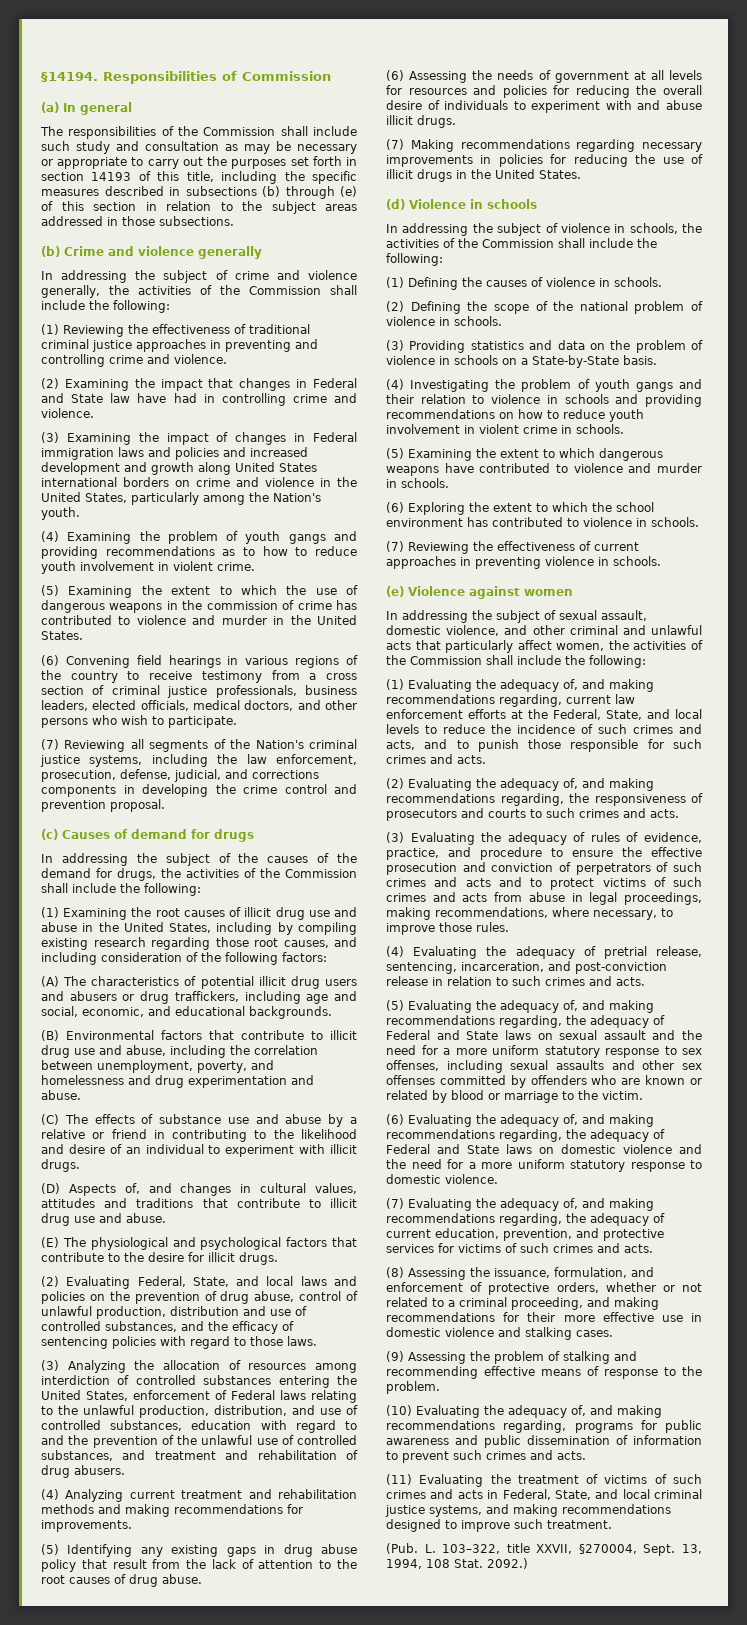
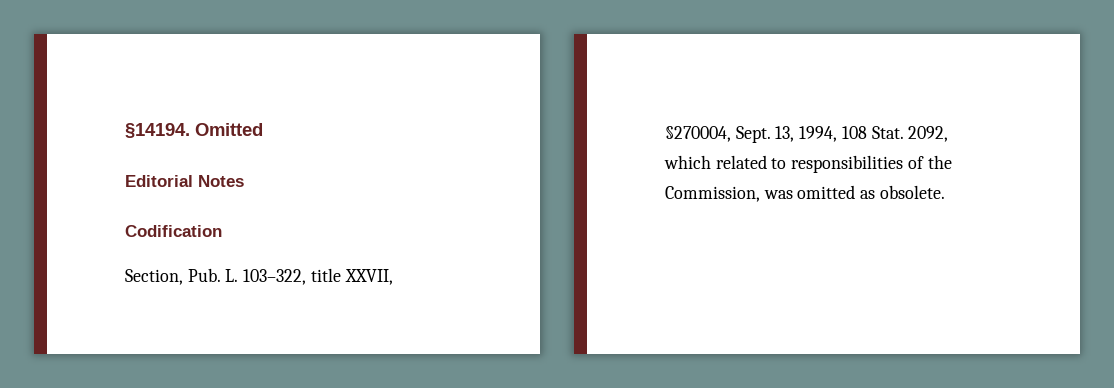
- Responsibilities of Commission
- (a) In general
- The responsibilities of the Commission shall include such study and consultation as may be necessary or appropriate to carry out the purposes set forth in section 14193 of this title, including the specific measures described in subsections (b) through (e) of this section in relation to the subject areas addressed in those subsections.
- (b) Crime and violence generally
- In addressing the subject of crime and violence generally, the activities of the Commission shall include the following:
- (1) Reviewing the effectiveness of traditional criminal justice approaches in preventing and controlling crime and violence.
- (2) Examining the impact that changes in Federal and State law have had in controlling crime and violence.
- (3) Examining the impact of changes in Federal immigration laws and policies and increased development and growth along United States international borders on crime and violence in the United States, particularly among the Nation's youth.
- (4) Examining the problem of youth gangs and providing recommendations as to how to reduce youth involvement in violent crime.
- (5) Examining the extent to which the use of dangerous weapons in the commission of crime has contributed to violence and murder in the United States.
- (6) Convening field hearings in various regions of the country to receive testimony from a cross section of criminal justice professionals, business leaders, elected officials, medical doctors, and other persons who wish to participate.
- (7) Reviewing all segments of the Nation's criminal justice systems, including the law enforcement, prosecution, defense, judicial, and corrections components in developing the crime control and prevention proposal.
- (c) Causes of demand for drugs
- In addressing the subject of the causes of the demand for drugs, the activities of the Commission shall include the following:
- (1) Examining the root causes of illicit drug use and abuse in the United States, including by compiling existing research regarding those root causes, and including consideration of the following factors:
- (A) The characteristics of potential illicit drug users and abusers or drug traffickers, including age and social, economic, and educational backgrounds.
- (B) Environmental factors that contribute to illicit drug use and abuse, including the correlation between unemployment, poverty, and homelessness and drug experimentation and abuse.
- (C) The effects of substance use and abuse by a relative or friend in contributing to the likelihood and desire of an individual to experiment with illicit drugs.
- (D) Aspects of, and changes in cultural values, attitudes and traditions that contribute to illicit drug use and abuse.
- (E) The physiological and psychological factors that contribute to the desire for illicit drugs.
- (2) Evaluating Federal, State, and local laws and policies on the prevention of drug abuse, control of unlawful production, distribution and use of controlled substances, and the efficacy of sentencing policies with regard to those laws.
- (3) Analyzing the allocation of resources among interdiction of controlled substances entering the United States, enforcement of Federal laws relating to the unlawful production, distribution, and use of controlled substances, education with regard to and the prevention of the unlawful use of controlled substances, and treatment and rehabilitation of drug abusers.
- (4) Analyzing current treatment and rehabilitation methods and making recommendations for improvements.
- (5) Identifying any existing gaps in drug abuse policy that result from the lack of attention to the root causes of drug abuse.
- (6) Assessing the needs of government at all levels for resources and policies for reducing the overall desire of individuals to experiment with and abuse illicit drugs.
- (7) Making recommendations regarding necessary improvements in policies for reducing the use of illicit drugs in the United States.
- (d) Violence in schools
- In addressing the subject of violence in schools, the activities of the Commission shall include the following:
- (1) Defining the causes of violence in schools.
- (2) Defining the scope of the national problem of violence in schools.
- (3) Providing statistics and data on the problem of violence in schools on a State-by-State basis.
- (4) Investigating the problem of youth gangs and their relation to violence in schools and providing recommendations on how to reduce youth involvement in violent crime in schools.
- (5) Examining the extent to which dangerous weapons have contributed to violence and murder in schools.
- (6) Exploring the extent to which the school environment has contributed to violence in schools.
- (7) Reviewing the effectiveness of current approaches in preventing violence in schools.
- (e) Violence against women
- In addressing the subject of sexual assault, domestic violence, and other criminal and unlawful acts that particularly affect women, the activities of the Commission shall include the following:
- (1) Evaluating the adequacy of, and making recommendations regarding, current law enforcement efforts at the Federal, State, and local levels to reduce the incidence of such crimes and acts, and to punish those responsible for such crimes and acts.
- (2) Evaluating the adequacy of, and making recommendations regarding, the responsiveness of prosecutors and courts to such crimes and acts.
- (3) Evaluating the adequacy of rules of evidence, practice, and procedure to ensure the effective prosecution and conviction of perpetrators of such crimes and acts and to protect victims of such crimes and acts from abuse in legal proceedings, making recommendations, where necessary, to improve those rules.
- (4) Evaluating the adequacy of pretrial release, sentencing, incarceration, and post-conviction release in relation to such crimes and acts.
- (5) Evaluating the adequacy of, and making recommendations regarding, the adequacy of Federal and State laws on sexual assault and the need for a more uniform statutory response to sex offenses, including sexual assaults and other sex offenses committed by offenders who are known or related by blood or marriage to the victim.
- (6) Evaluating the adequacy of, and making recommendations regarding, the adequacy of Federal and State laws on domestic violence and the need for a more uniform statutory response to domestic violence.
- (7) Evaluating the adequacy of, and making recommendations regarding, the adequacy of current education, prevention, and protective services for victims of such crimes and acts.
- (8) Assessing the issuance, formulation, and enforcement of protective orders, whether or not related to a criminal proceeding, and making recommendations for their more effective use in domestic violence and stalking cases.
- (9) Assessing the problem of stalking and recommending effective means of response to the problem.
- (10) Evaluating the adequacy of, and making recommendations regarding, programs for public awareness and public dissemination of information to prevent such crimes and acts.
- (11) Evaluating the treatment of victims of such crimes and acts in Federal, State, and local criminal justice systems, and making recommendations designed to improve such treatment.
- (Pub. L. 103–322, title XXVII, §270004, Sept.
+ Omitted
+ Editorial Notes
+ Codification
+ Section, Pub. L. 103–322, title XXVII, §270004, Sept.
- 2092.)
+ 2092, which related to responsibilities of the Commission, was omitted as obsolete.

